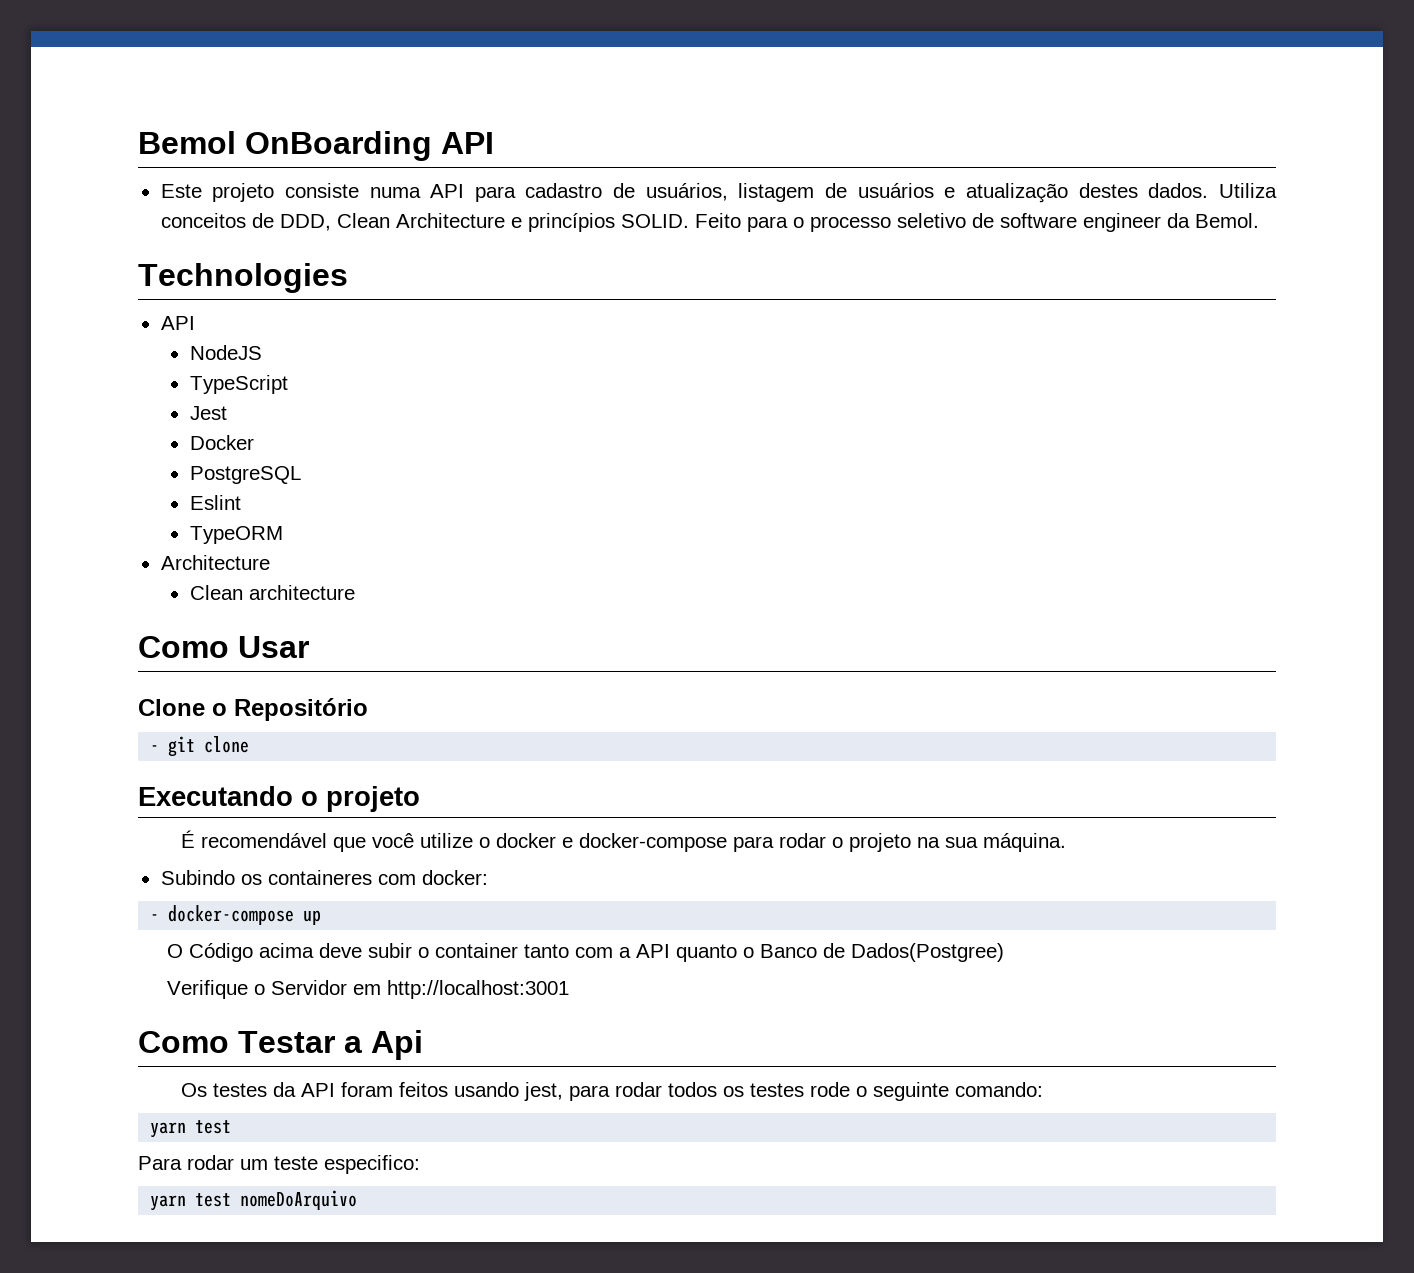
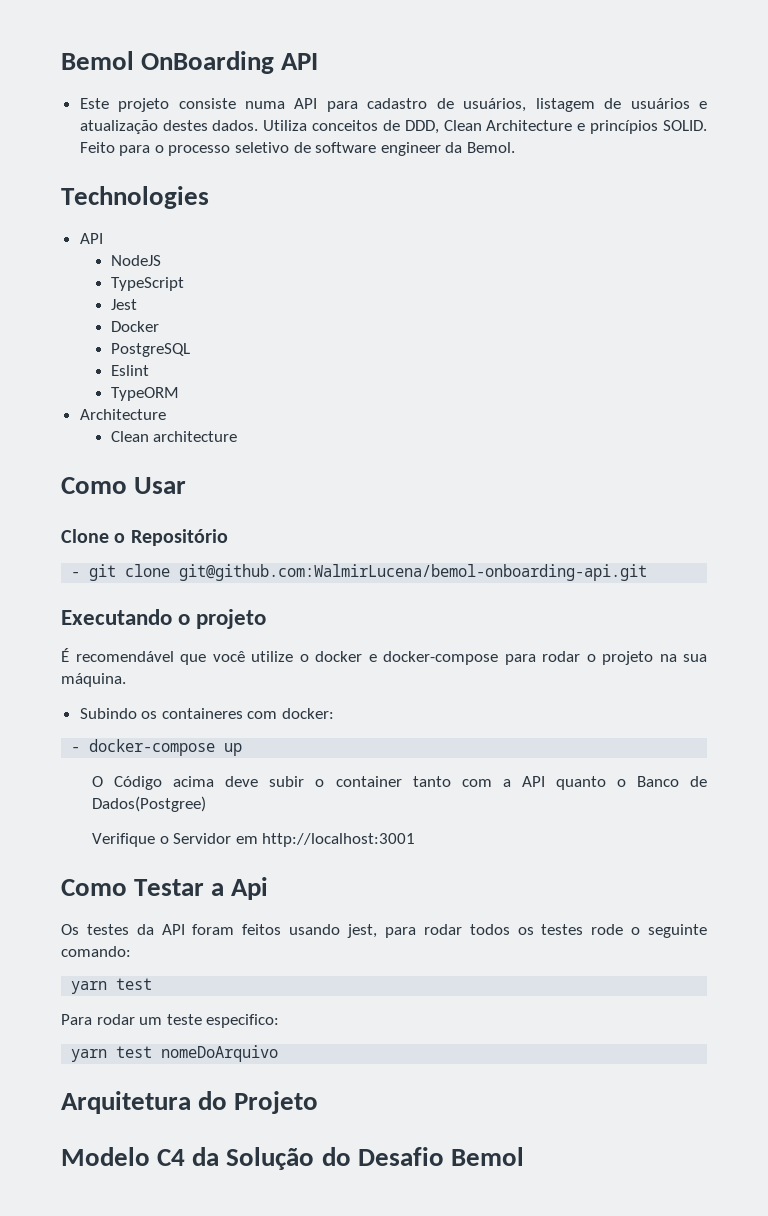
- - git clone
+ - git clone git@github.com:WalmirLucena/bemol-onboarding-api.git
+ Arquitetura do Projeto
+ Modelo C4 da Solução do Desafio Bemol

